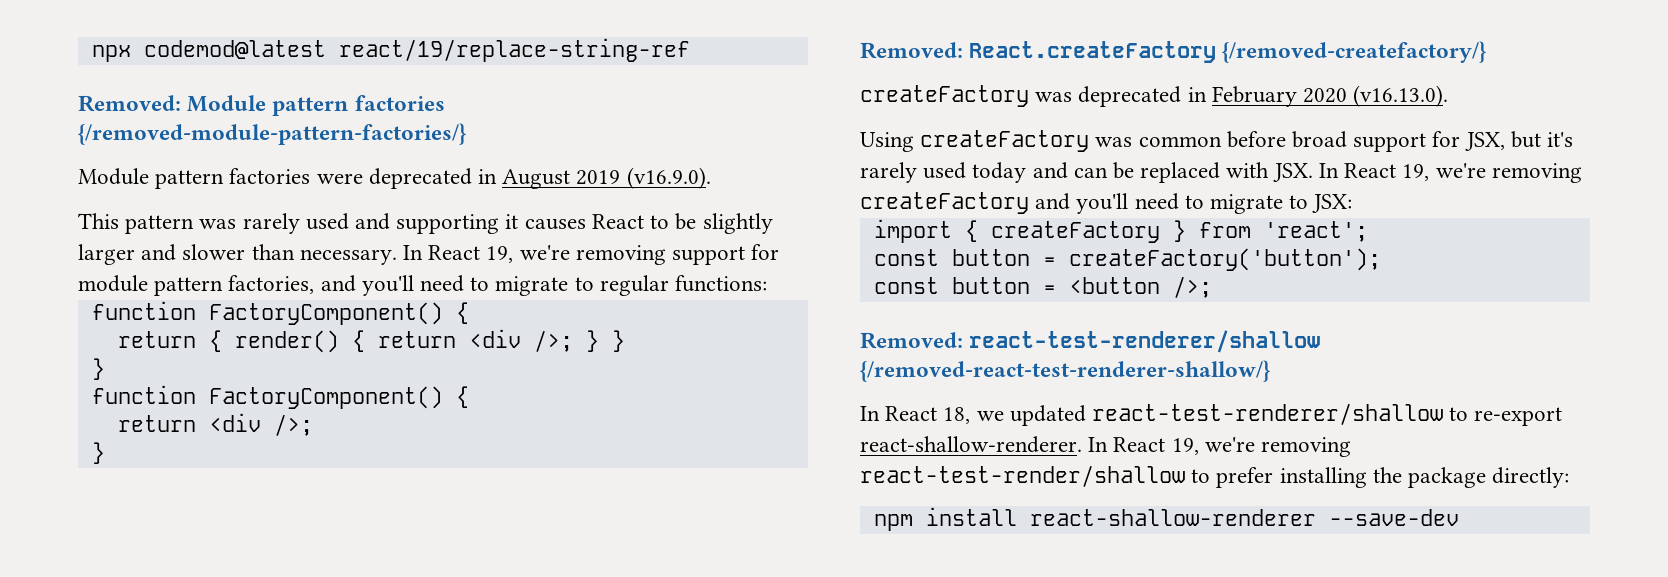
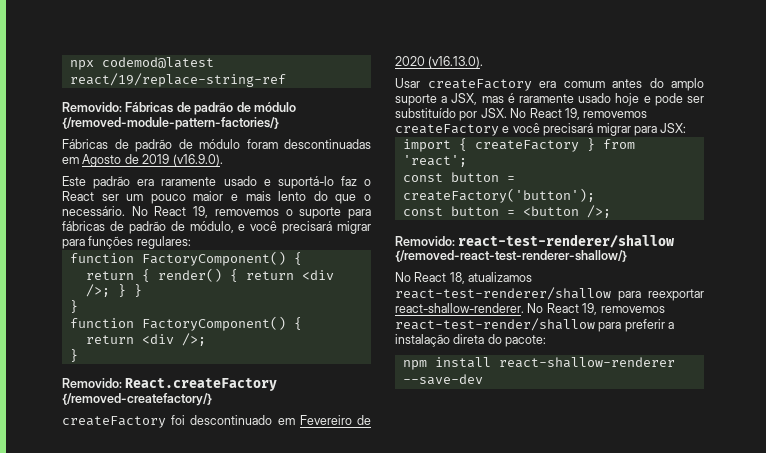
- Removed: Module pattern factories {/removed-module-pattern-factories/}
- Module pattern factories were deprecated in August 2019 (v16.9.0).
- This pattern was rarely used and supporting it causes React to be slightly larger and slower than necessary. In React 19, we're removing support for module pattern factories, and you'll need to migrate to regular functions:
+ Removido: Fábricas de padrão de módulo {/removed-module-pattern-factories/}
+ Fábricas de padrão de módulo foram descontinuadas em Agosto de 2019 (v16.9.0).
+ Este padrão era raramente usado e suportá-lo faz o React ser um pouco maior e mais lento do que o necessário. No React 19, removemos o suporte para fábricas de padrão de módulo, e você precisará migrar para funções regulares:
- Removed: React.createFactory {/removed-createfactory/}
+ Removido: React.createFactory {/removed-createfactory/}
- createFactory was deprecated in February 2020 (v16.13.0).
- Using createFactory was common before broad support for JSX, but it's rarely used today and can be replaced with JSX. In React 19, we're removing createFactory and you'll need to migrate to JSX:
+ createFactory foi descontinuado em Fevereiro de 2020 (v16.13.0).
+ Usar createFactory era comum antes do amplo suporte a JSX, mas é raramente usado hoje e pode ser substituído por JSX. No React 19, removemos createFactory e você precisará migrar para JSX:
- Removed: react-test-renderer/shallow {/removed-react-test-renderer-shallow/}
+ Removido: react-test-renderer/shallow {/removed-react-test-renderer-shallow/}
- In React 18, we updated react-test-renderer/shallow to re-export react-shallow-renderer. In React 19, we're removing react-test-render/shallow to prefer installing the package directly:
+ No React 18, atualizamos react-test-renderer/shallow para reexportar react-shallow-renderer. No React 19, removemos react-test-render/shallow para preferir a instalação direta do pacote:

